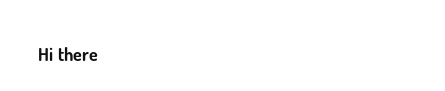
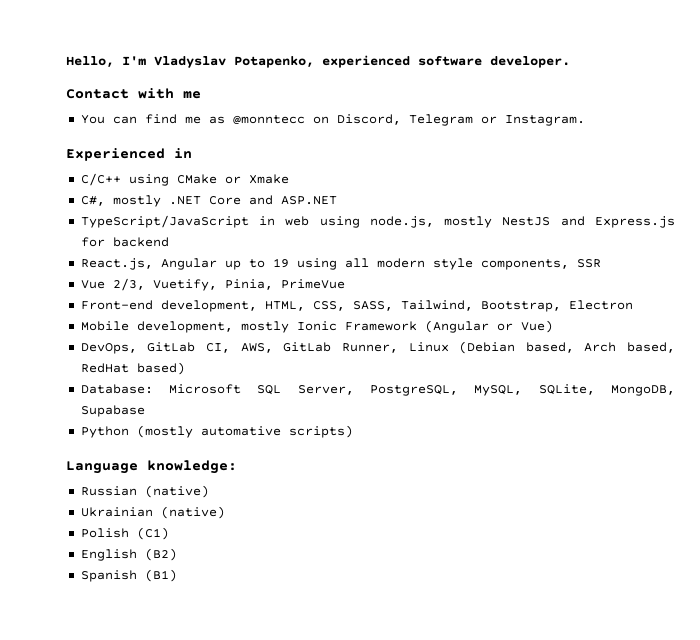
- Hi there
+ Hello, I'm Vladyslav Potapenko, experienced software developer.
+ Contact with me
+ You can find me as @monntecc on Discord, Telegram or Instagram.
+ Experienced in
+ C/C++ using CMake or Xmake
+ C#, mostly .NET Core and ASP.NET
+ TypeScript/JavaScript in web using node.js, mostly NestJS and Express.js for backend
+ React.js, Angular up to 19 using all modern style components, SSR
+ Vue 2/3, Vuetify, Pinia, PrimeVue
+ Front-end development, HTML, CSS, SASS, Tailwind, Bootstrap, Electron
+ Mobile development, mostly Ionic Framework (Angular or Vue)
+ DevOps, GitLab CI, AWS, GitLab Runner, Linux (Debian based, Arch based, RedHat based)
+ Database: Microsoft SQL Server, PostgreSQL, MySQL, SQLite, MongoDB, Supabase
+ Python (mostly automative scripts)
+ Language knowledge:
+ Russian (native)
+ Ukrainian (native)
+ Polish (C1)
+ English (B2)
+ Spanish (B1)

